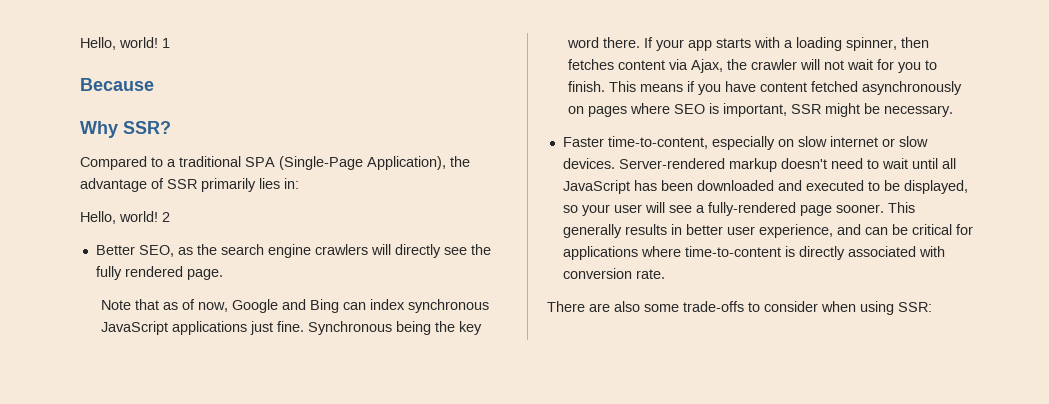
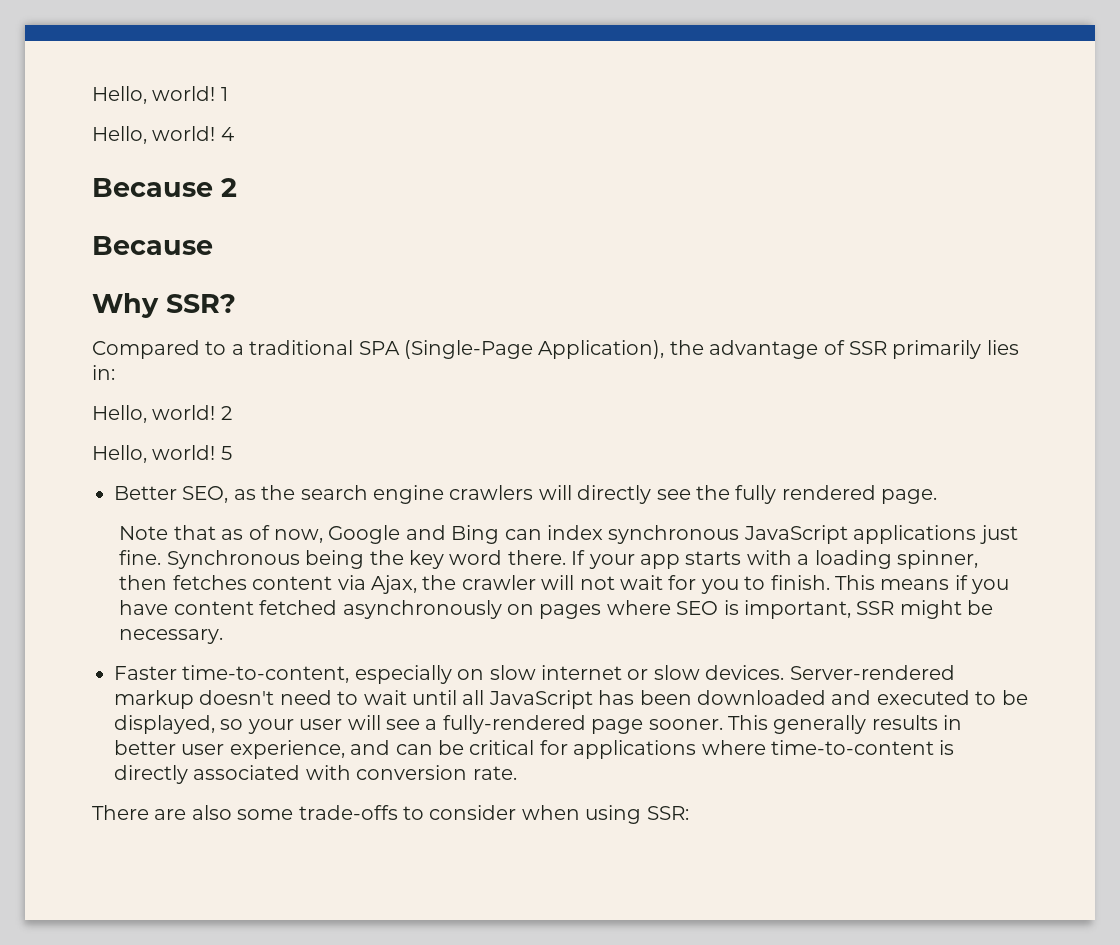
+ Hello, world! 4
+ Because 2
+ Hello, world! 5

